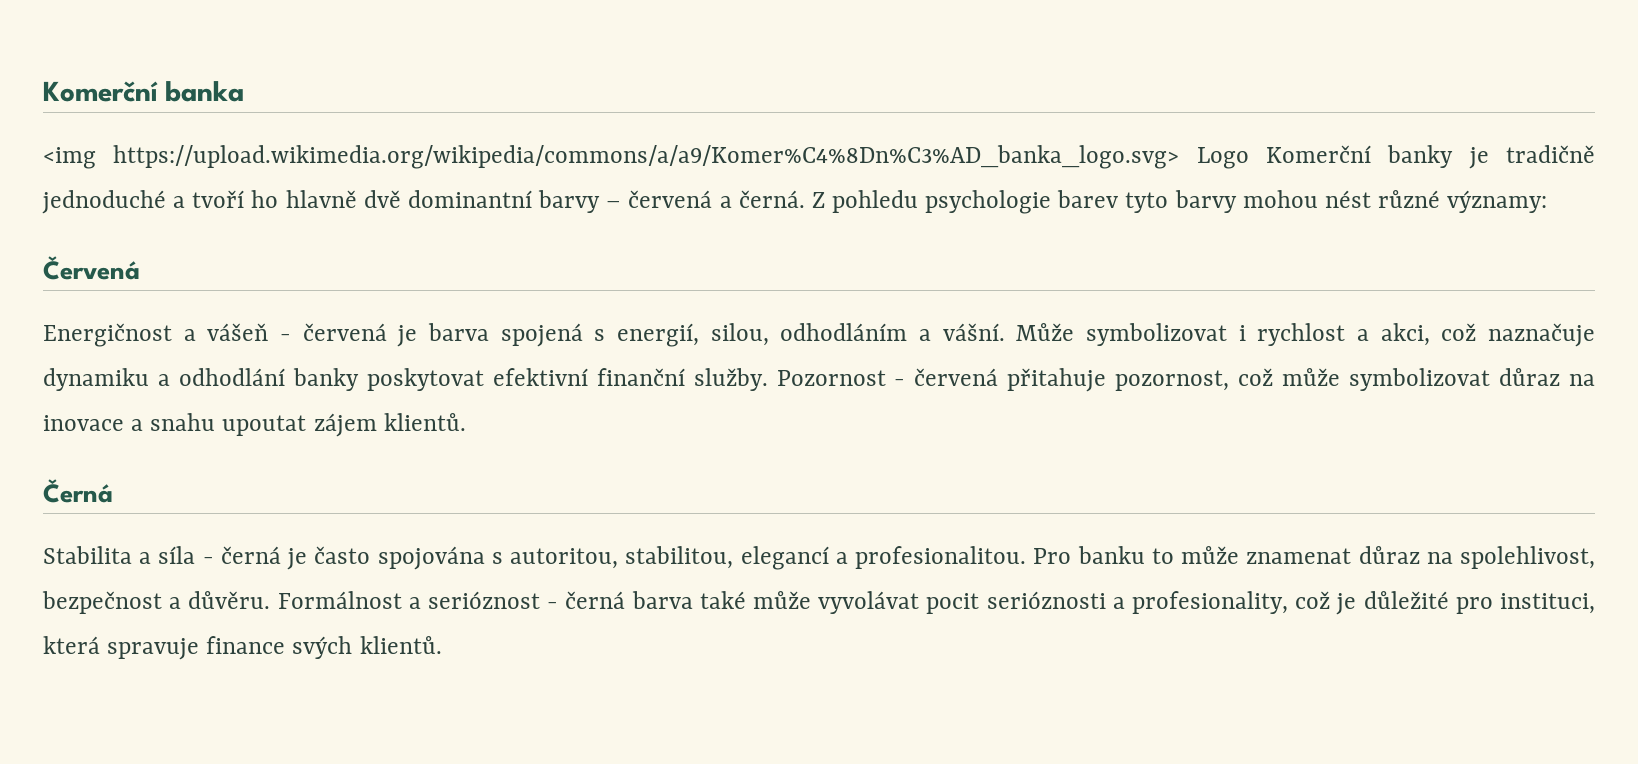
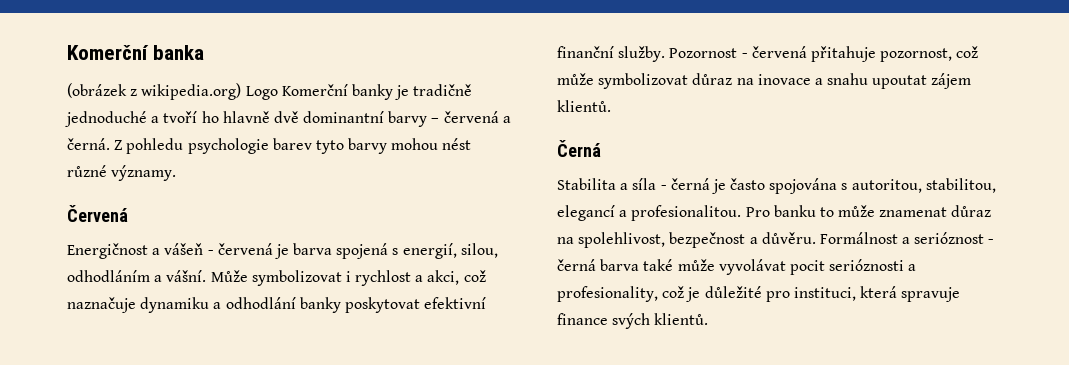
- <img https://upload.wikimedia.org/wikipedia/commons/a/a9/Komer%C4%8Dn%C3%AD_banka_logo.svg> Logo Komerční banky je tradičně jednoduché a tvoří ho hlavně dvě dominantní barvy – červená a černá.
+ (obrázek z wikipedia.org) Logo Komerční banky je tradičně jednoduché a tvoří ho hlavně dvě dominantní barvy – červená a černá.
- Z pohledu psychologie barev tyto barvy mohou nést různé významy:
+ Z pohledu psychologie barev tyto barvy mohou nést různé významy.

